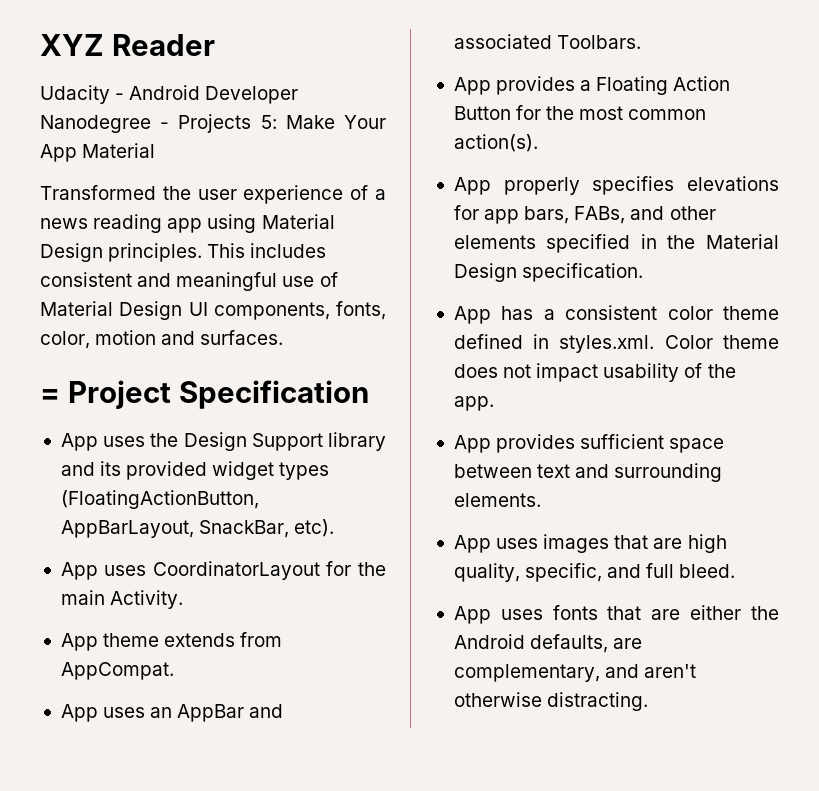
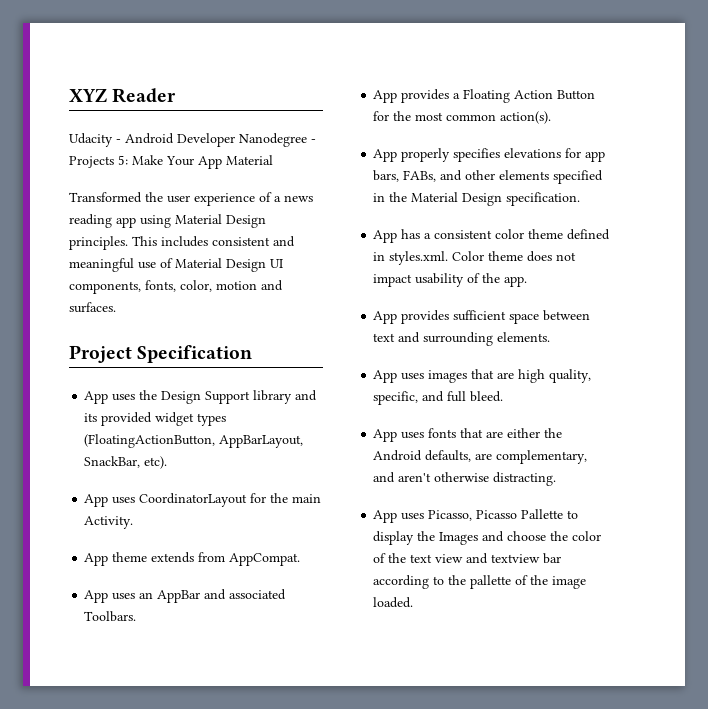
- = Project Specification
+ Project Specification
+ App uses Picasso, Picasso Pallette to display the Images and choose the color of the text view and textview bar according to the pallette of the image loaded.

